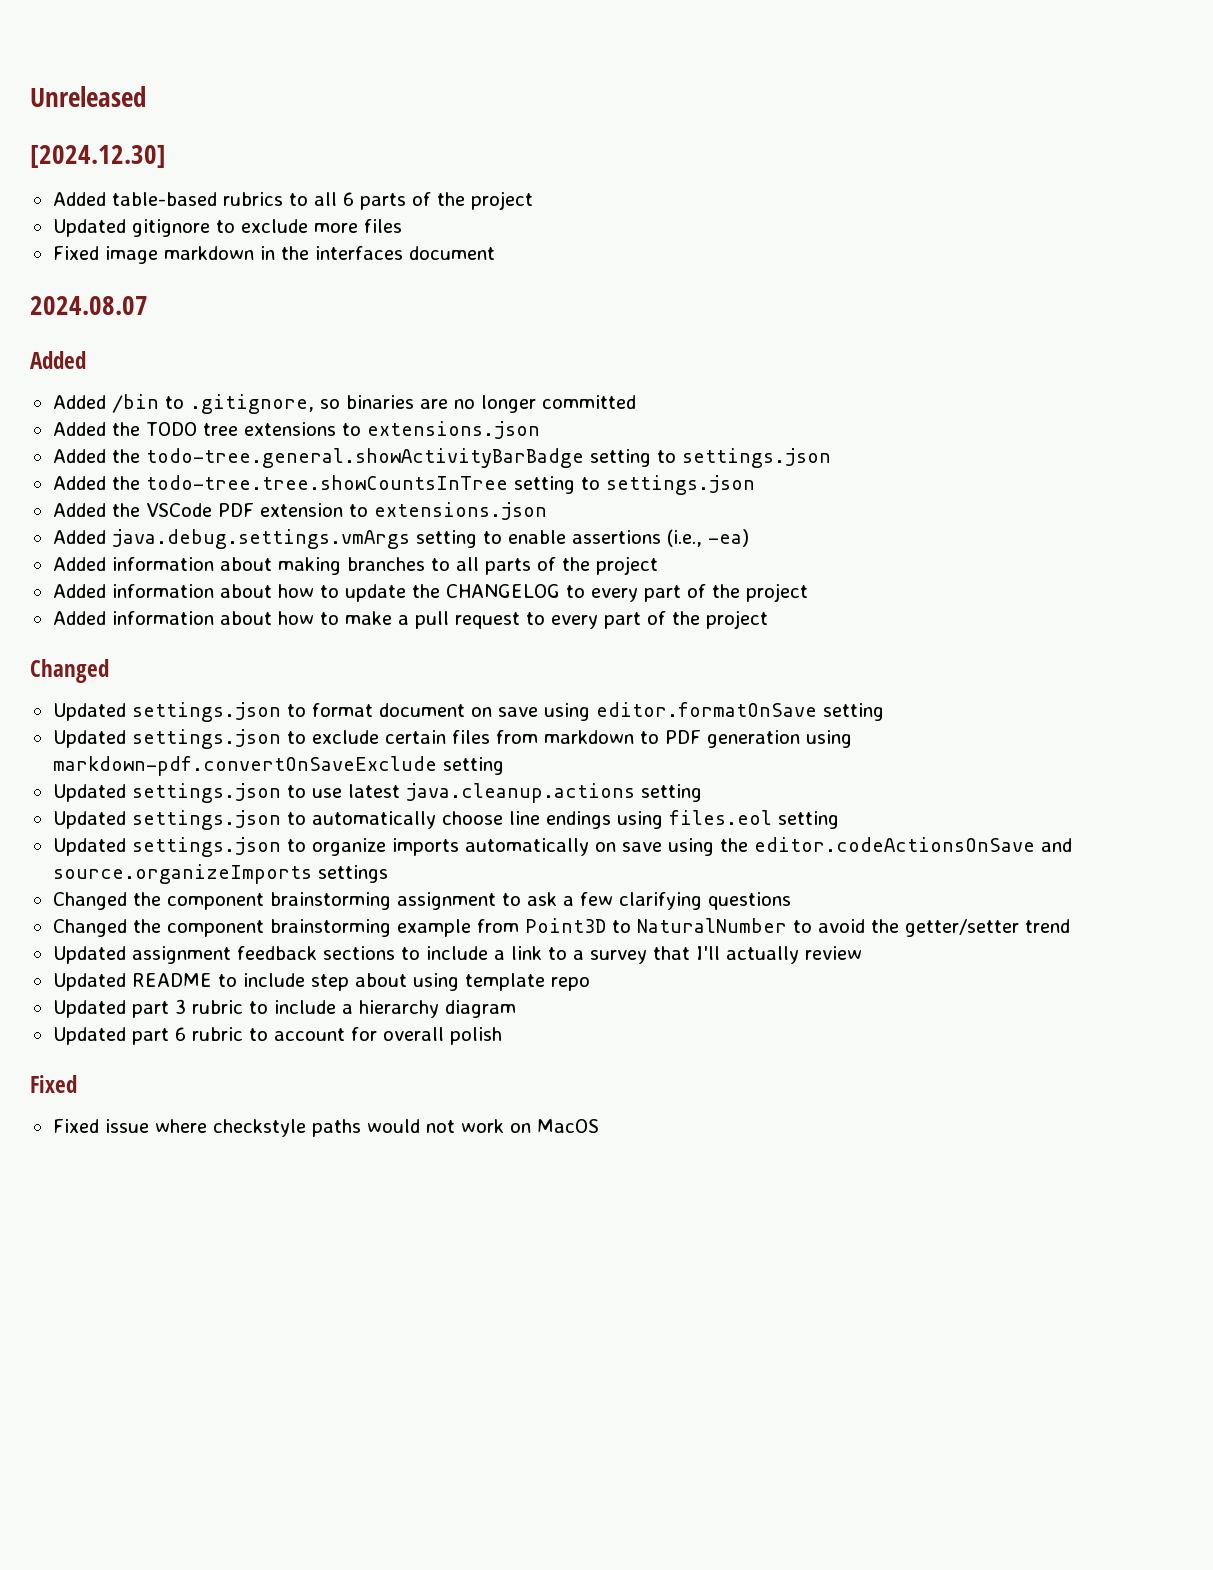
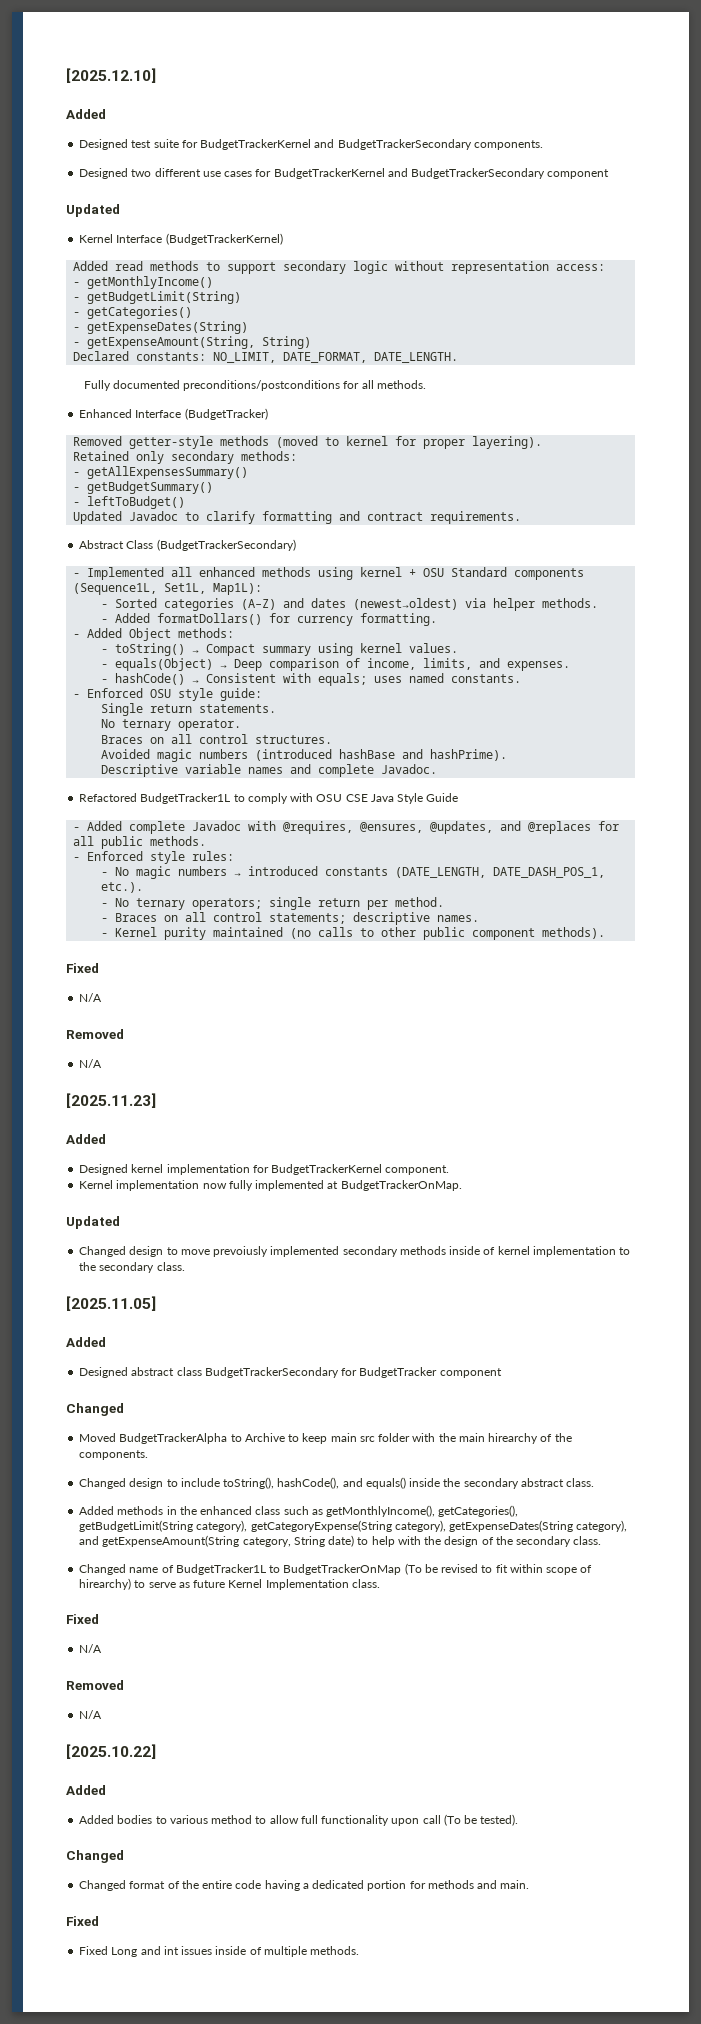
- Unreleased
- [2024.12.30]
- Added table-based rubrics to all 6 parts of the project
- Updated gitignore to exclude more files
- Fixed image markdown in the interfaces document
- 2024.08.07
+ [2025.12.10]
  Added
- Added /bin to .gitignore, so binaries are no longer committed
- Added the TODO tree extensions to extensions.json
- Added the todo-tree.general.showActivityBarBadge setting to settings.json
- Added the todo-tree.tree.showCountsInTree setting to settings.json
- Added the VSCode PDF extension to extensions.json
- Added java.debug.settings.vmArgs setting to enable assertions (i.e., -ea)
- Added information about making branches to all parts of the project
- Added information about how to update the CHANGELOG to every part of the project
- Added information about how to make a pull request to every part of the project
+ Designed test suite for BudgetTrackerKernel and BudgetTrackerSecondary components.
+ Designed two different use cases for BudgetTrackerKernel and BudgetTrackerSecondary component
+ Updated
+ Kernel Interface (BudgetTrackerKernel)
+ Added read methods to support secondary logic without representation access:
+ - getMonthlyIncome()
+ - getBudgetLimit(String)
+ - getCategories()
+ - getExpenseDates(String)
+ - getExpenseAmount(String, String)
+ Declared constants: NO_LIMIT, DATE_FORMAT, DATE_LENGTH.
+ Fully documented preconditions/postconditions for all methods.
+ Enhanced Interface (BudgetTracker)
+ Removed getter-style methods (moved to kernel for proper layering).
+ Retained only secondary methods:
+ - getAllExpensesSummary()
+ - getBudgetSummary()
+ - leftToBudget()
+ Updated Javadoc to clarify formatting and contract requirements.
+ Abstract Class (BudgetTrackerSecondary)
+ - Implemented all enhanced methods using kernel + OSU Standard components (Sequence1L, Set1L, Map1L):
+ - Sorted categories (A–Z) and dates (newest→oldest) via helper methods.
+ - Added formatDollars() for currency formatting.
+ - Added Object methods:
+ - toString() → Compact summary using kernel values.
+ - equals(Object) → Deep comparison of income, limits, and expenses.
+ - hashCode() → Consistent with equals; uses named constants.
+ - Enforced OSU style guide:
+ Single return statements.
+ No ternary operator.
+ Braces on all control structures.
+ Avoided magic numbers (introduced hashBase and hashPrime).
+ Descriptive variable names and complete Javadoc.
+ Refactored BudgetTracker1L to comply with OSU CSE Java Style Guide
+ - Added complete Javadoc with @requires, @ensures, @updates, and @replaces for all public methods.
+ - Enforced style rules:
+ - No magic numbers → introduced constants (DATE_LENGTH, DATE_DASH_POS_1, etc.).
+ - No ternary operators; single return per method.
+ - Braces on all control statements; descriptive names.
+ - Kernel purity maintained (no calls to other public component methods).
+ Fixed
+ N/A
+ Removed
+ N/A
+ [2025.11.23]
+ Added
+ Designed kernel implementation for BudgetTrackerKernel component.
+ Kernel implementation now fully implemented at BudgetTrackerOnMap.
+ Updated
+ Changed design to move prevoiusly implemented secondary methods inside of kernel implementation to the secondary class.
+ [2025.11.05]
+ Added
+ Designed abstract class BudgetTrackerSecondary for BudgetTracker component
  Changed
- Updated settings.json to format document on save using editor.formatOnSave setting
- Updated settings.json to exclude certain files from markdown to PDF generation using markdown-pdf.convertOnSaveExclude setting
- Updated settings.json to use latest java.cleanup.actions setting
- Updated settings.json to automatically choose line endings using files.eol setting
- Updated settings.json to organize imports automatically on save using the editor.codeActionsOnSave and source.organizeImports settings
- Changed the component brainstorming assignment to ask a few clarifying questions
- Changed the component brainstorming example from Point3D to NaturalNumber to avoid the getter/setter trend
- Updated assignment feedback sections to include a link to a survey that I'll actually review
- Updated README to include step about using template repo
- Updated part 3 rubric to include a hierarchy diagram
- Updated part 6 rubric to account for overall polish
+ Moved BudgetTrackerAlpha to Archive to keep main src folder with the main hirearchy of the components.
+ Changed design to include toString(), hashCode(), and equals() inside the secondary abstract class.
+ Added methods in the enhanced class such as getMonthlyIncome(), getCategories(), getBudgetLimit(String category), getCategoryExpense(String category), getExpenseDates(String category), and getExpenseAmount(String category, String date) to help with the design of the secondary class.
+ Changed name of BudgetTracker1L to BudgetTrackerOnMap (To be revised to fit within scope of hirearchy) to serve as future Kernel Implementation class.
  Fixed
- Fixed issue where checkstyle paths would not work on MacOS
+ N/A
+ Removed
+ N/A
+ [2025.10.22]
+ Added
+ Added bodies to various method to allow full functionality upon call (To be tested).
+ Changed
+ Changed format of the entire code having a dedicated portion for methods and main.
+ Fixed
+ Fixed Long and int issues inside of multiple methods.

